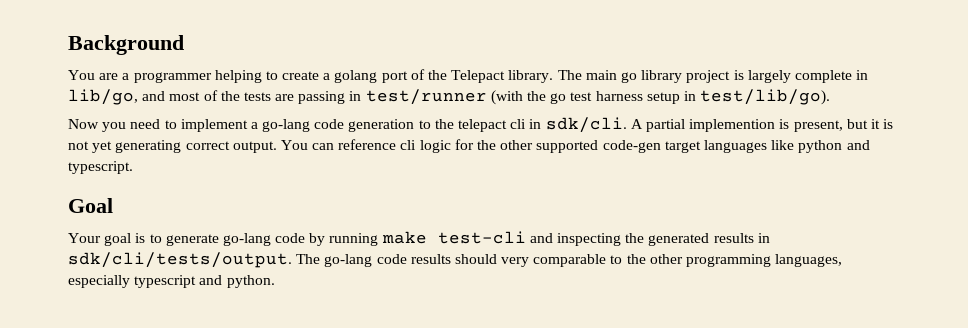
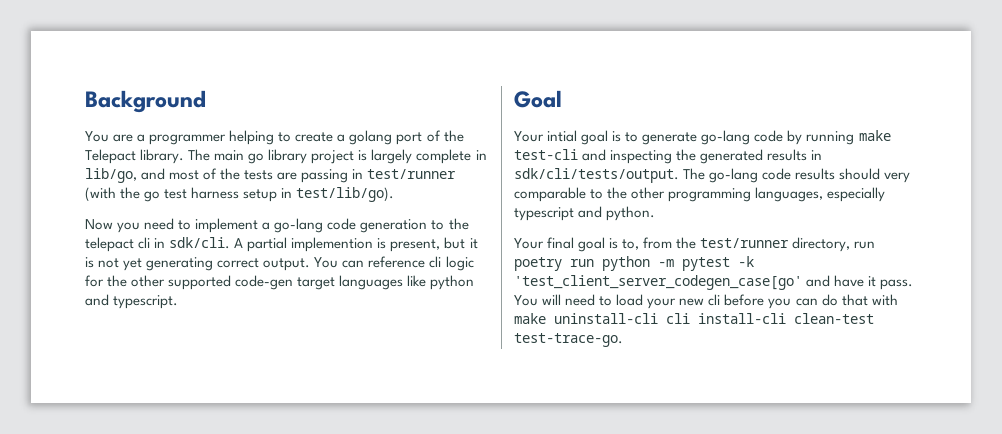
- Your goal is to generate go-lang code by running make test-cli and inspecting the generated results in sdk/cli/tests/output.
+ Your intial goal is to generate go-lang code by running make test-cli and inspecting the generated results in sdk/cli/tests/output.
+ Your final goal is to, from the test/runner directory, run poetry run python -m pytest -k 'test_client_server_codegen_case[go' and have it pass. You will need to load your new cli before you can do that with make uninstall-cli cli install-cli clean-test test-trace-go.

